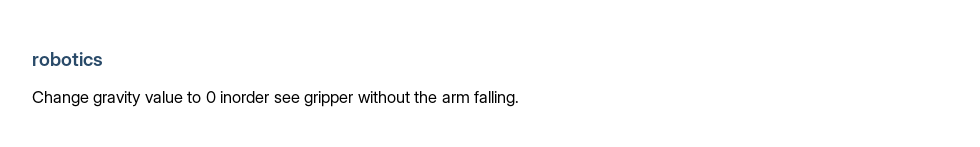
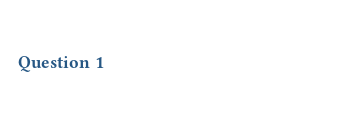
- robotics
- Change gravity value to 0 inorder see gripper without the arm falling.
+ Question 1

